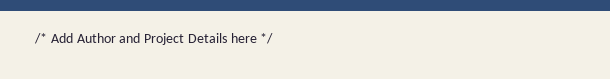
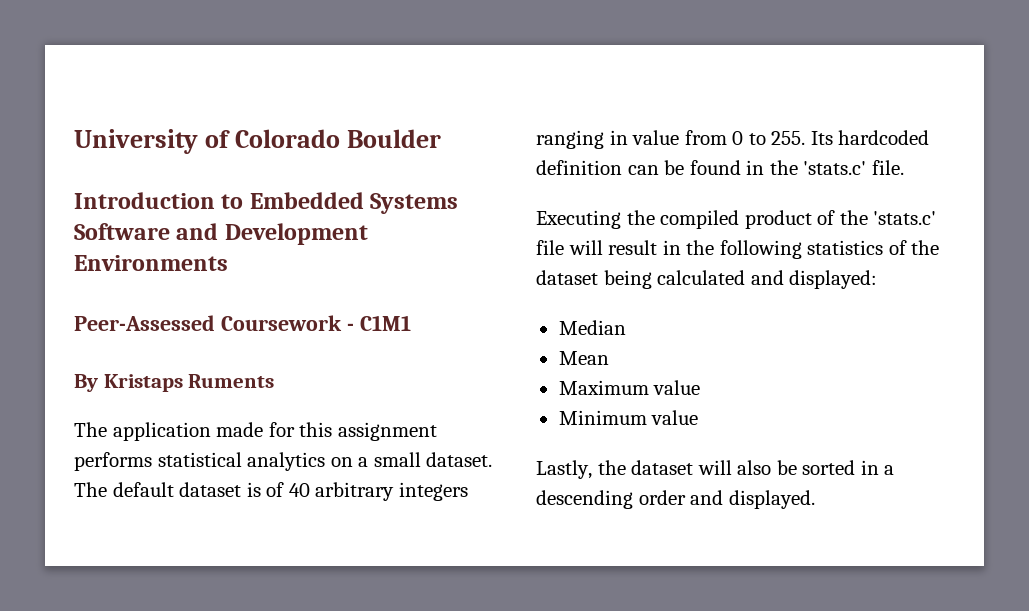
- /* Add Author and Project Details here */
+ University of Colorado Boulder
+ Introduction to Embedded Systems Software and Development Environments
+ Peer-Assessed Coursework - C1M1
+ By Kristaps Ruments
+ The application made for this assignment performs statistical analytics on a small dataset. The default dataset is of 40 arbitrary integers ranging in value from 0 to 255. Its hardcoded definition can be found in the 'stats.c' file.
+ Executing the compiled product of the 'stats.c' file will result in the following statistics of the dataset being calculated and displayed:
+ Median
+ Mean
+ Maximum value
+ Minimum value
+ Lastly, the dataset will also be sorted in a descending order and displayed.

